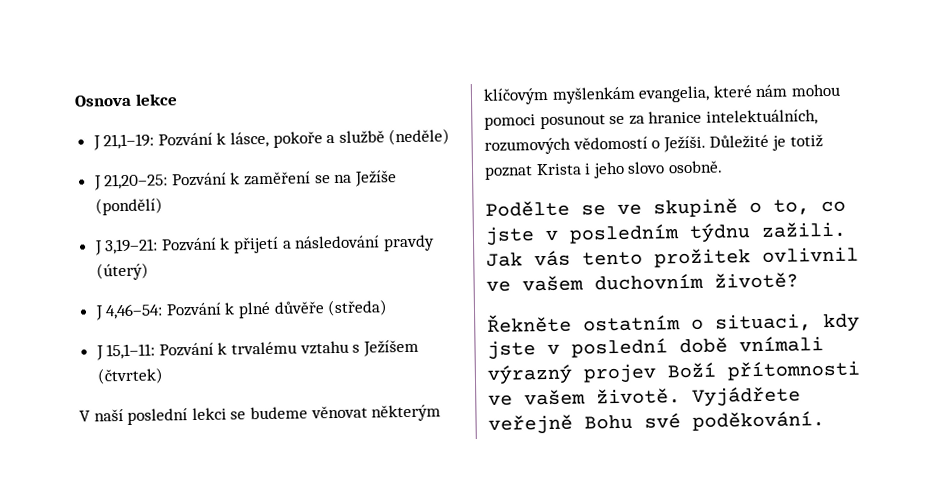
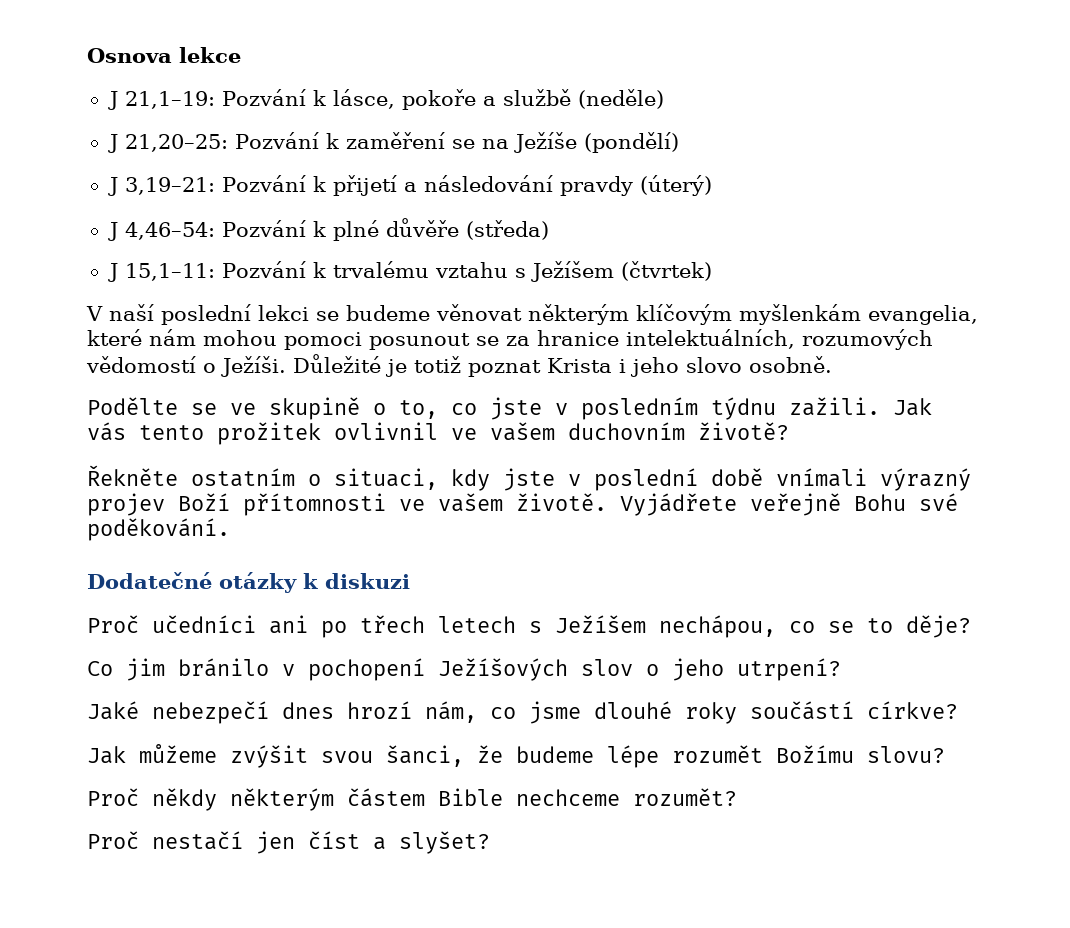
+ Dodatečné otázky k diskuzi
+ Proč učedníci ani po třech letech s Ježíšem nechápou, co se to děje?
+ Co jim bránilo v pochopení Ježíšových slov o jeho utrpení?
+ Jaké nebezpečí dnes hrozí nám, co jsme dlouhé roky součástí církve?
+ Jak můžeme zvýšit svou šanci, že budeme lépe rozumět Božímu slovu?
+ Proč někdy některým částem Bible nechceme rozumět?
+ Proč nestačí jen číst a slyšet?

